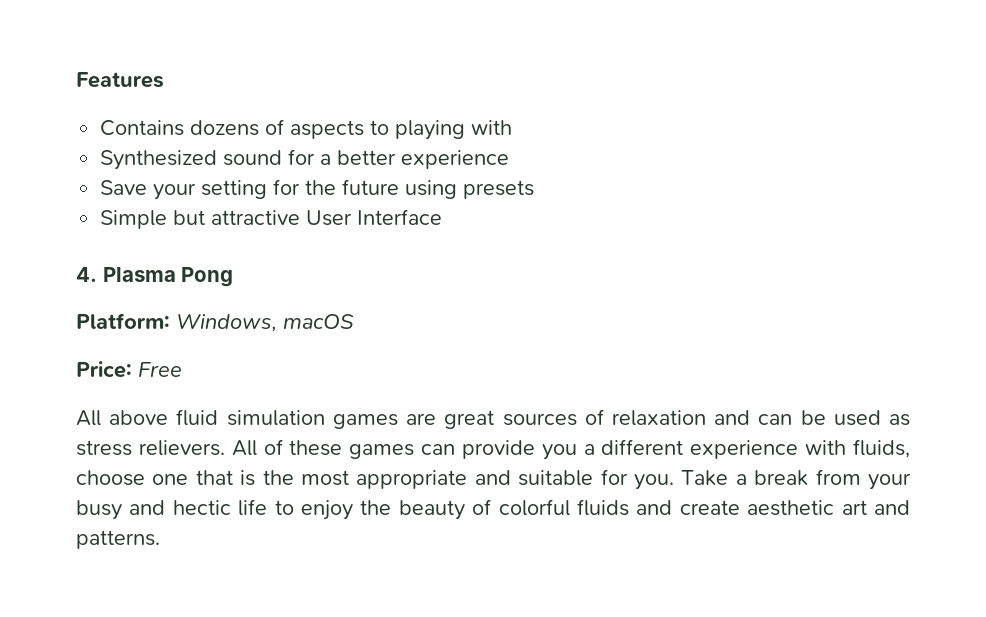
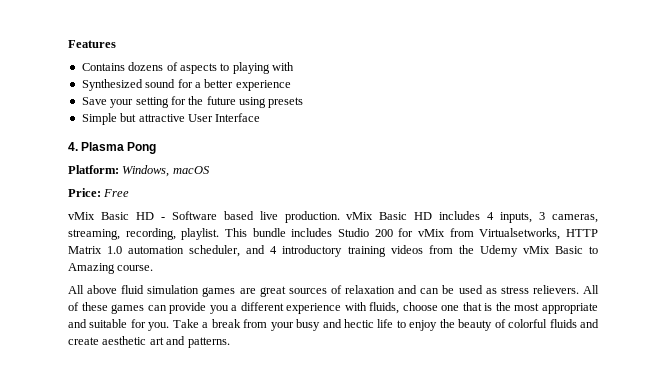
+ vMix Basic HD - Software based live production. vMix Basic HD includes 4 inputs, 3 cameras, streaming, recording, playlist. This bundle includes Studio 200 for vMix from Virtualsetworks, HTTP Matrix 1.0 automation scheduler, and 4 introductory training videos from the Udemy vMix Basic to Amazing course.

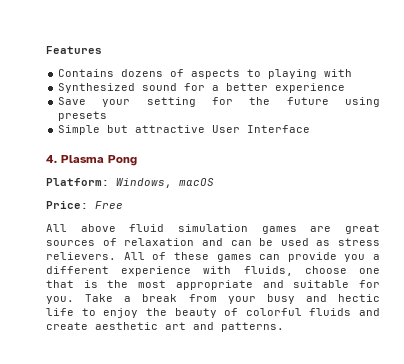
- vMix Basic HD - Software based live production. vMix Basic HD includes 4 inputs, 3 cameras, streaming, recording, playlist. This bundle includes Studio 200 for vMix from Virtualsetworks, HTTP Matrix 1.0 automation scheduler, and 4 introductory training videos from the Udemy vMix Basic to Amazing course.

